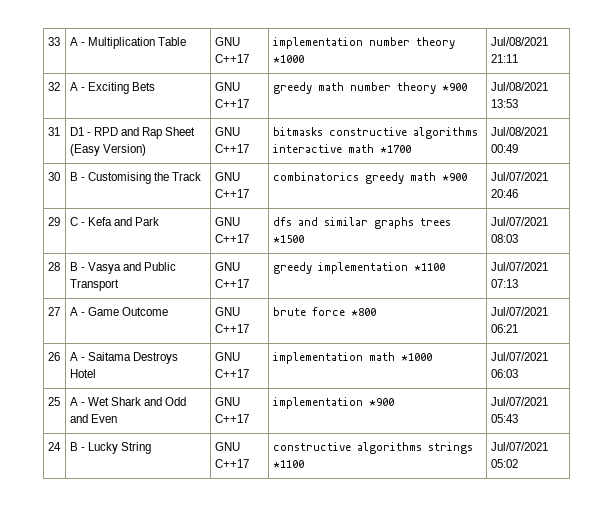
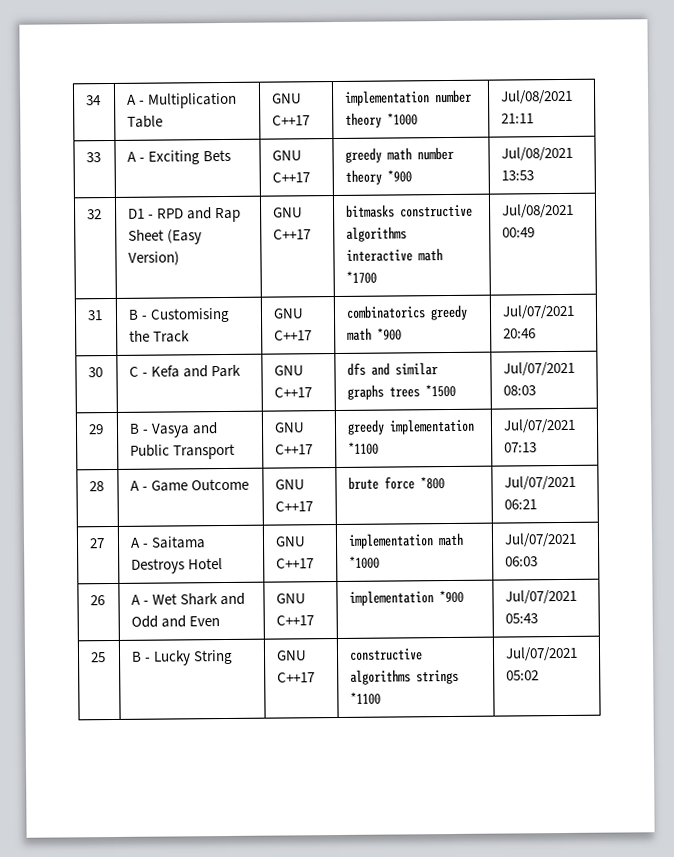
- 33 | A - Multiplication Table | GNU C++17 | implementation number theory *1000 | Jul/08/2021 21:11
+ 34 | A - Multiplication Table | GNU C++17 | implementation number theory *1000 | Jul/08/2021 21:11
- 32 | A - Exciting Bets | GNU C++17 | greedy math number theory *900 | Jul/08/2021 13:53
+ 33 | A - Exciting Bets | GNU C++17 | greedy math number theory *900 | Jul/08/2021 13:53
- 31 | D1 - RPD and Rap Sheet (Easy Version) | GNU C++17 | bitmasks constructive algorithms interactive math *1700 | Jul/08/2021 00:49
+ 32 | D1 - RPD and Rap Sheet (Easy Version) | GNU C++17 | bitmasks constructive algorithms interactive math *1700 | Jul/08/2021 00:49
- 30 | B - Customising the Track | GNU C++17 | combinatorics greedy math *900 | Jul/07/2021 20:46
+ 31 | B - Customising the Track | GNU C++17 | combinatorics greedy math *900 | Jul/07/2021 20:46
- 29 | C - Kefa and Park | GNU C++17 | dfs and similar graphs trees *1500 | Jul/07/2021 08:03
+ 30 | C - Kefa and Park | GNU C++17 | dfs and similar graphs trees *1500 | Jul/07/2021 08:03
- 28 | B - Vasya and Public Transport | GNU C++17 | greedy implementation *1100 | Jul/07/2021 07:13
+ 29 | B - Vasya and Public Transport | GNU C++17 | greedy implementation *1100 | Jul/07/2021 07:13
- 27 | A - Game Outcome | GNU C++17 | brute force *800 | Jul/07/2021 06:21
+ 28 | A - Game Outcome | GNU C++17 | brute force *800 | Jul/07/2021 06:21
- 26 | A - Saitama Destroys Hotel | GNU C++17 | implementation math *1000 | Jul/07/2021 06:03
+ 27 | A - Saitama Destroys Hotel | GNU C++17 | implementation math *1000 | Jul/07/2021 06:03
- 25 | A - Wet Shark and Odd and Even | GNU C++17 | implementation *900 | Jul/07/2021 05:43
+ 26 | A - Wet Shark and Odd and Even | GNU C++17 | implementation *900 | Jul/07/2021 05:43
- 24 | B - Lucky String | GNU C++17 | constructive algorithms strings *1100 | Jul/07/2021 05:02
+ 25 | B - Lucky String | GNU C++17 | constructive algorithms strings *1100 | Jul/07/2021 05:02

